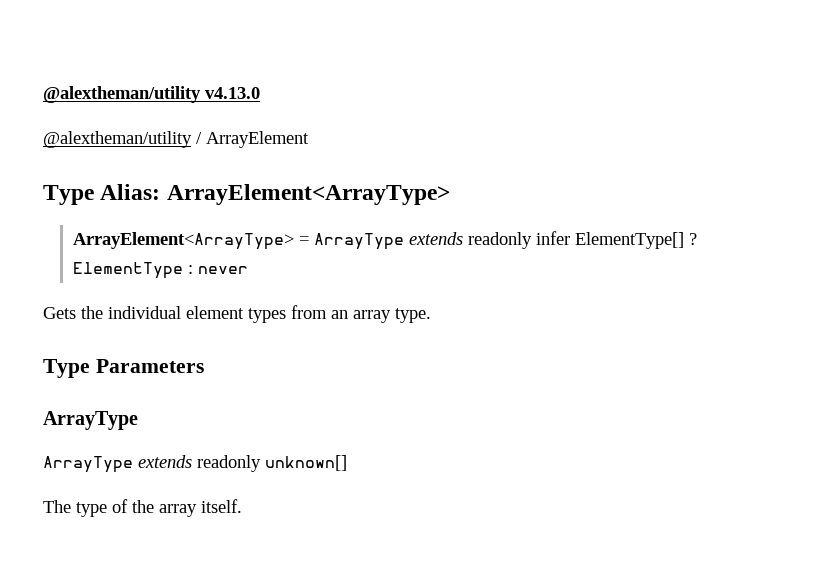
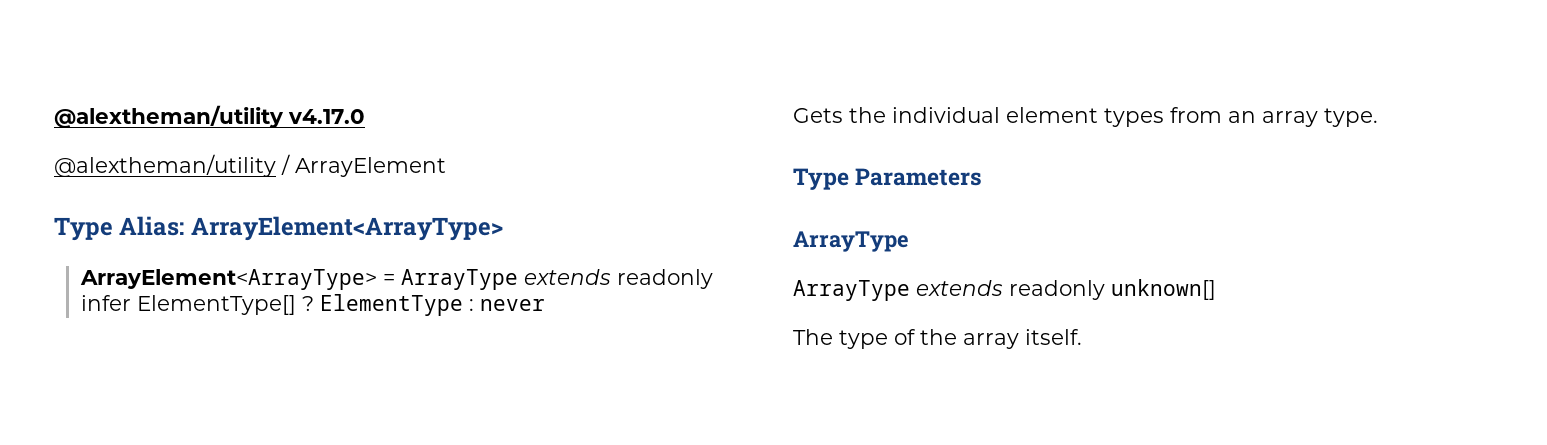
- @alextheman/utility v4.13.0
+ @alextheman/utility v4.17.0

